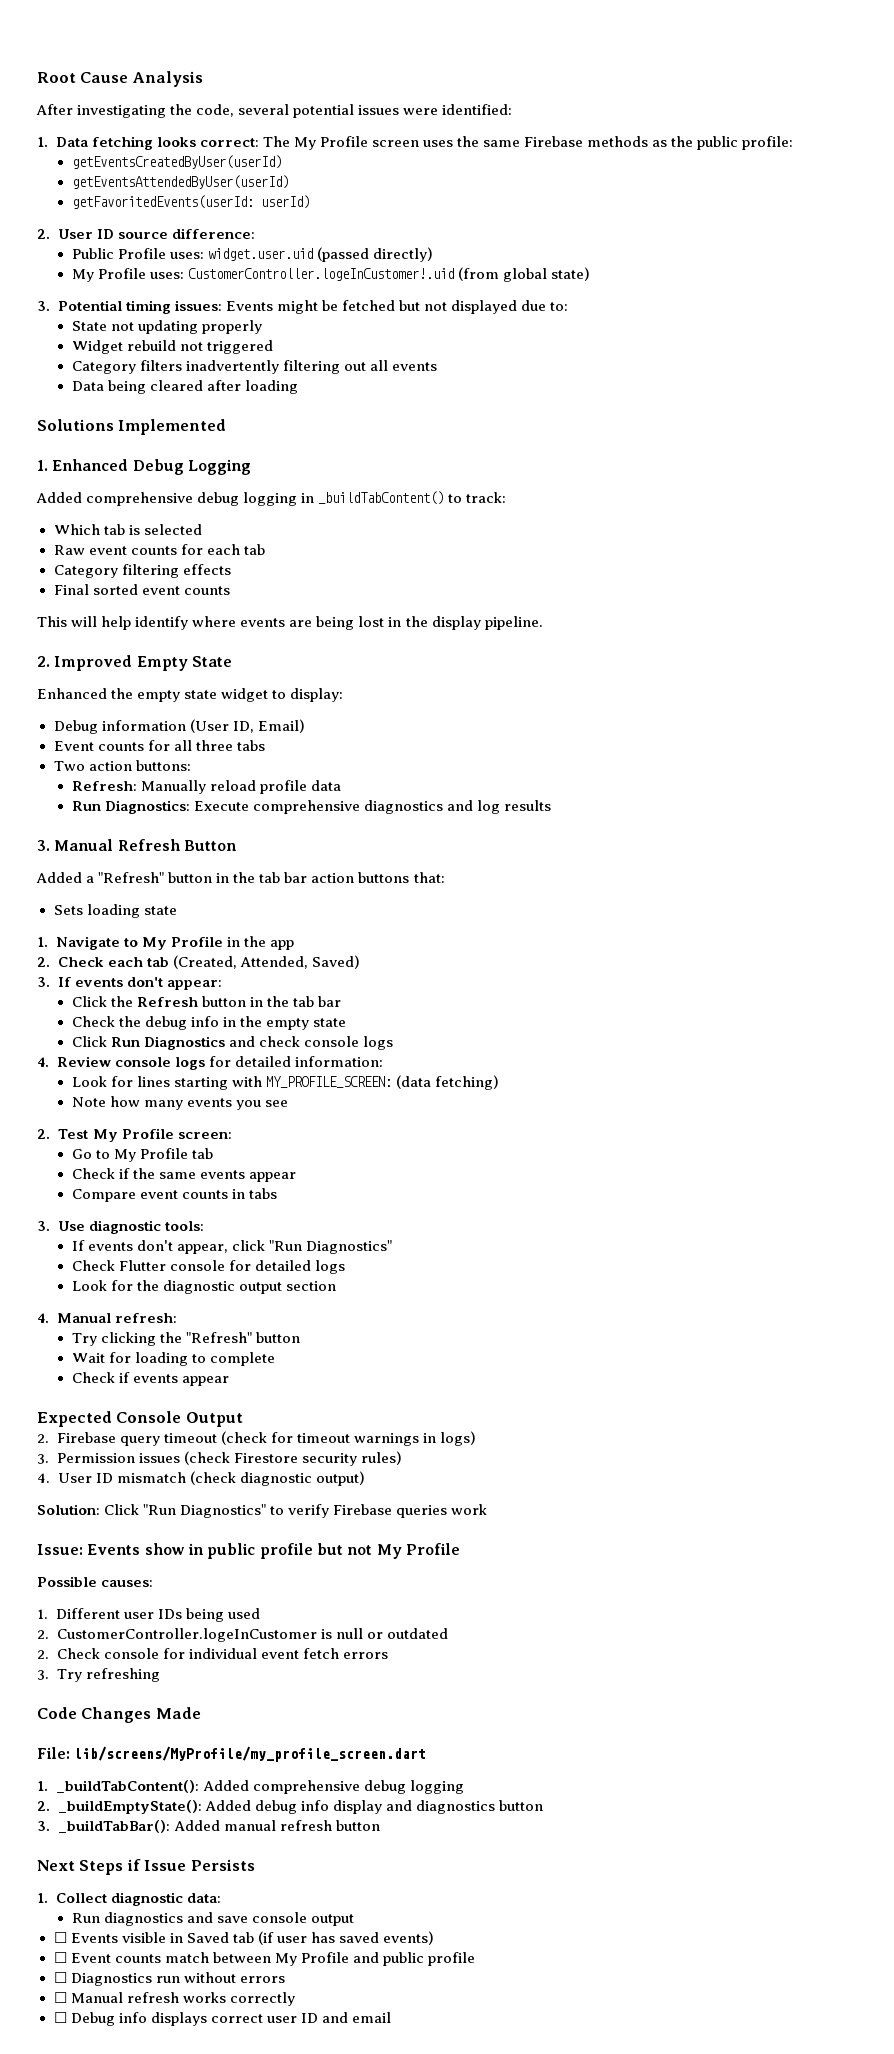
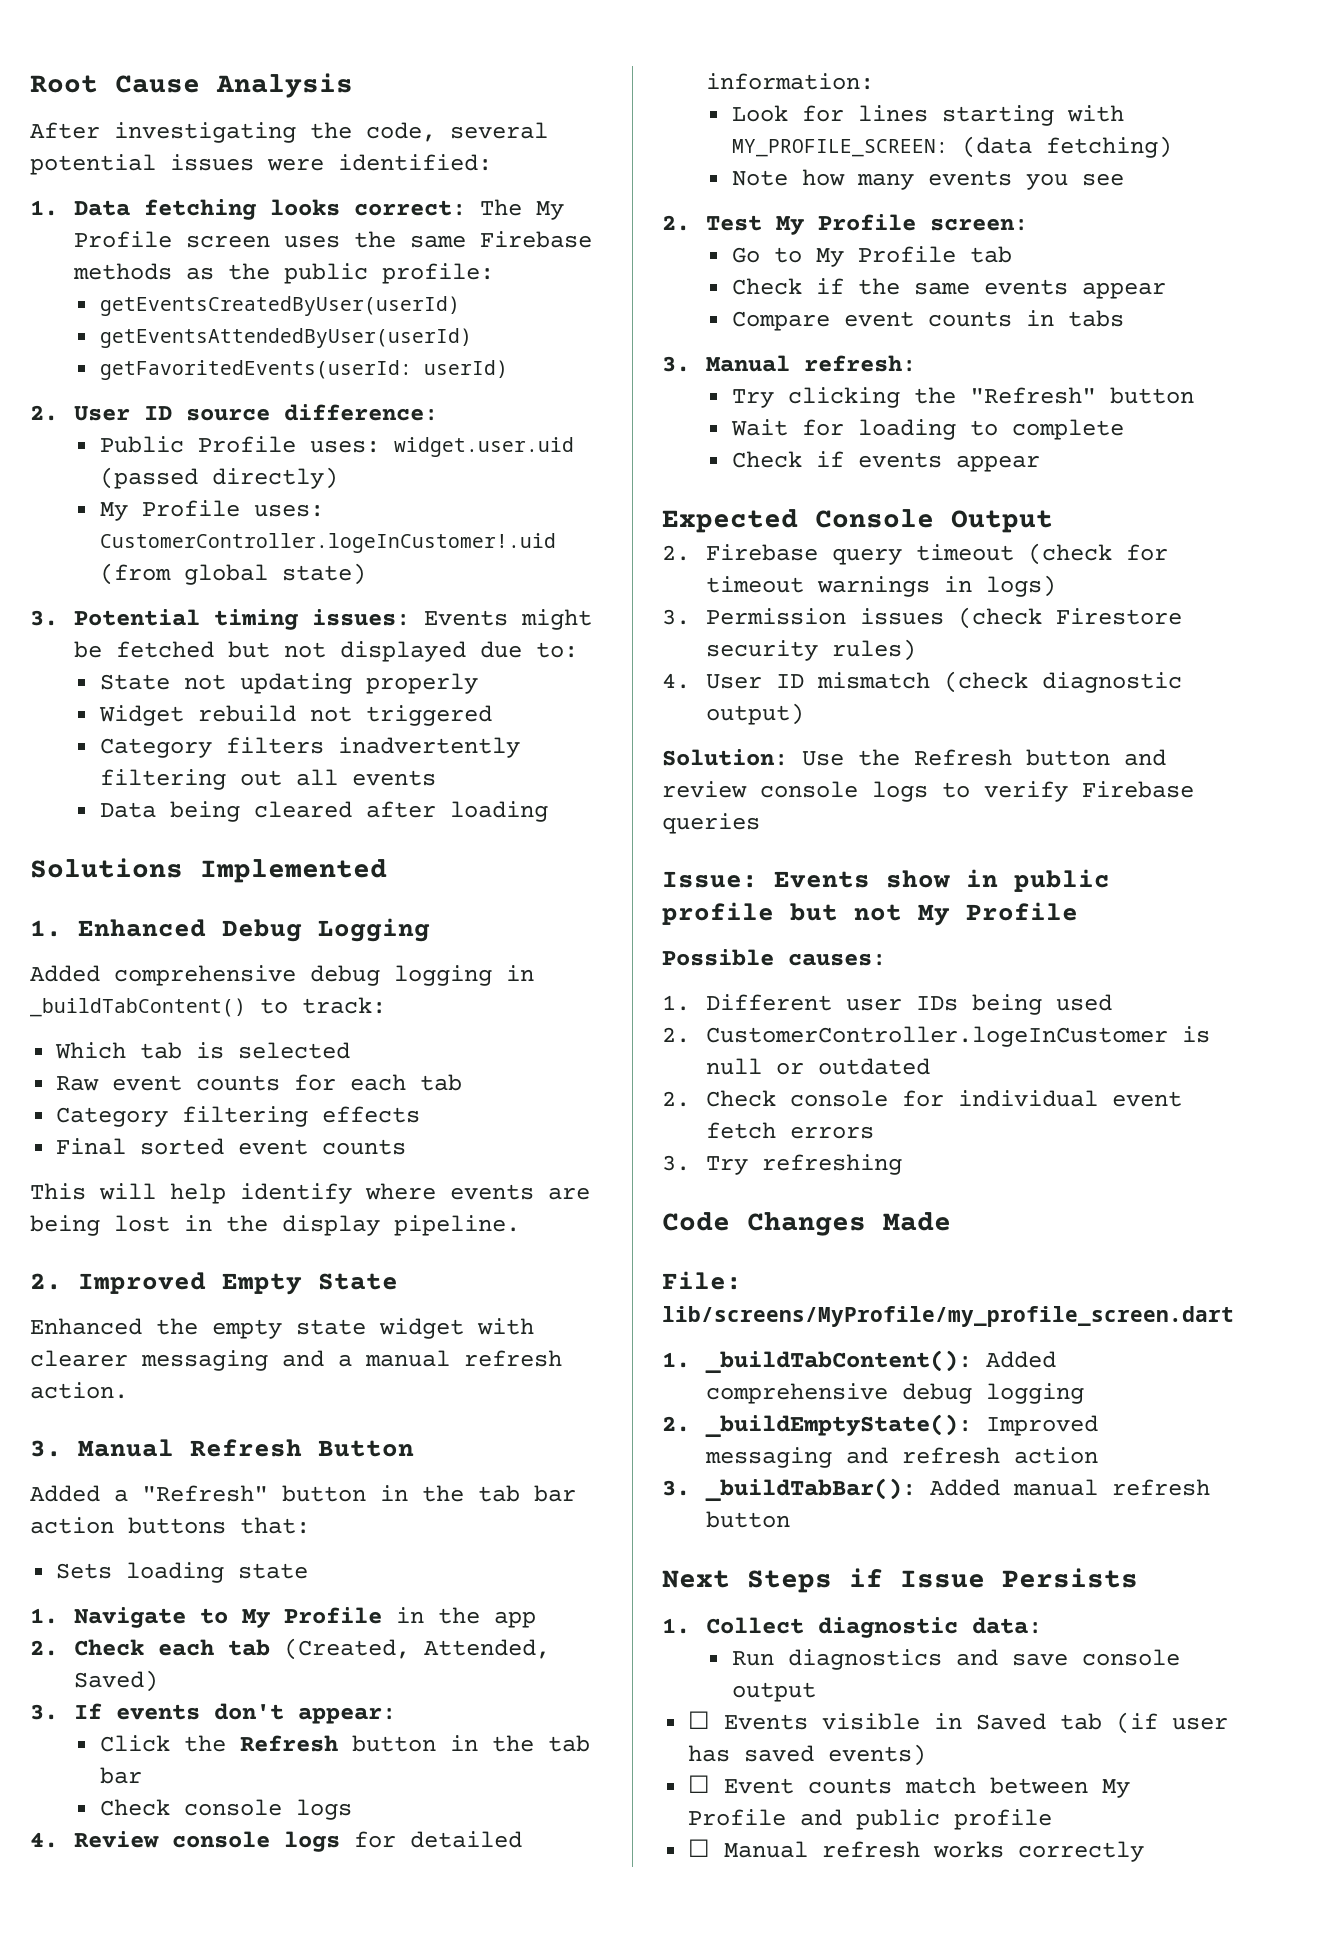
- Enhanced the empty state widget to display:
- Debug information (User ID, Email)
- Event counts for all three tabs
- Two action buttons:
- Refresh: Manually reload profile data
- Run Diagnostics: Execute comprehensive diagnostics and log results
+ Enhanced the empty state widget with clearer messaging and a manual refresh action.
- Check the debug info in the empty state
- Click Run Diagnostics and check console logs
+ Check console logs
- 3. Use diagnostic tools:
- If events don't appear, click "Run Diagnostics"
- Check Flutter console for detailed logs
- Look for the diagnostic output section
- 4. Manual refresh:
+ 3. Manual refresh:
- Solution: Click "Run Diagnostics" to verify Firebase queries work
+ Solution: Use the Refresh button and review console logs to verify Firebase queries
- 2. _buildEmptyState(): Added debug info display and diagnostics button
+ 2. _buildEmptyState(): Improved messaging and refresh action
- ☐ Diagnostics run without errors
- ☐ Debug info displays correct user ID and email

